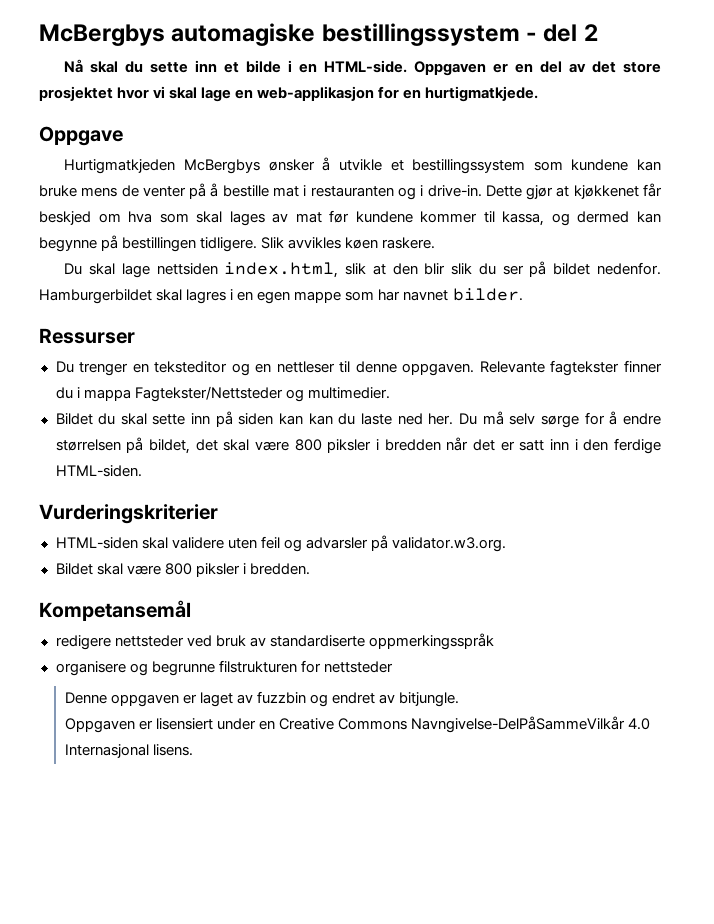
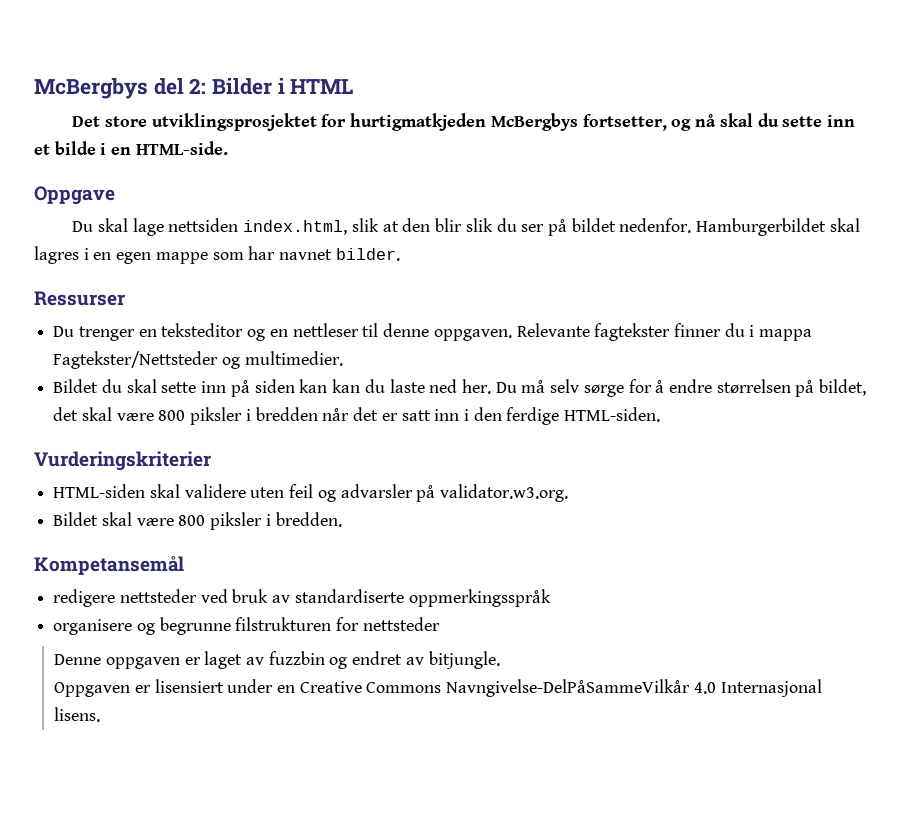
- McBergbys automagiske bestillingssystem - del 2
- Nå skal du sette inn et bilde i en HTML-side. Oppgaven er en del av det store prosjektet hvor vi skal lage en web-applikasjon for en hurtigmatkjede.
+ McBergbys del 2: Bilder i HTML
+ Det store utviklingsprosjektet for hurtigmatkjeden McBergbys fortsetter, og nå skal du sette inn et bilde i en HTML-side.
  Oppgave
- Hurtigmatkjeden McBergbys ønsker å utvikle et bestillingssystem som kundene kan bruke mens de venter på å bestille mat i restauranten og i drive-in. Dette gjør at kjøkkenet får beskjed om hva som skal lages av mat før kundene kommer til kassa, og dermed kan begynne på bestillingen tidligere. Slik avvikles køen raskere.

